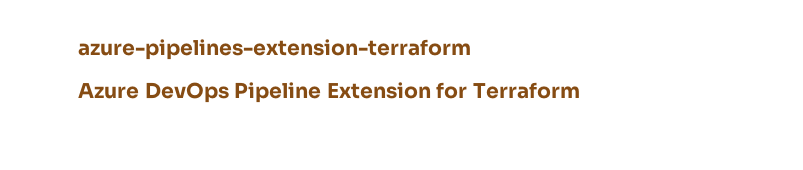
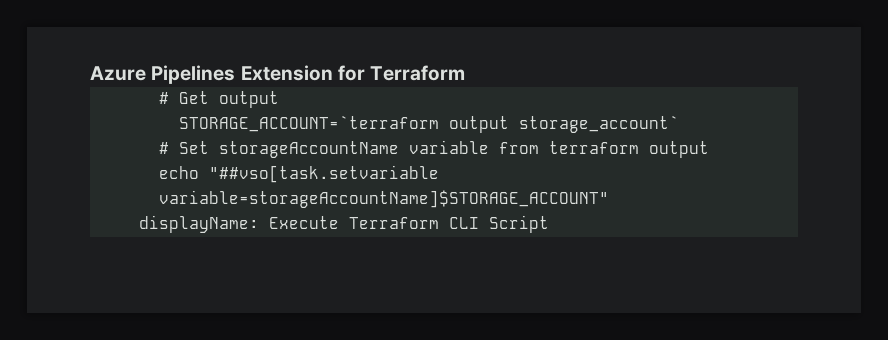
- azure-pipelines-extension-terraform
- Azure DevOps Pipeline Extension for Terraform
+ Azure Pipelines Extension for Terraform
+ # Get output
+ STORAGE_ACCOUNT=`terraform output storage_account`
+ # Set storageAccountName variable from terraform output
+ echo "##vso[task.setvariable variable=storageAccountName]$STORAGE_ACCOUNT"
+ displayName: Execute Terraform CLI Script

